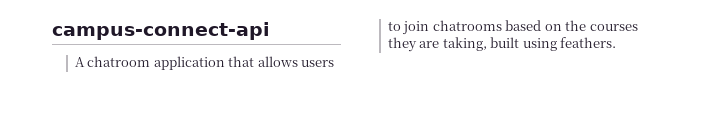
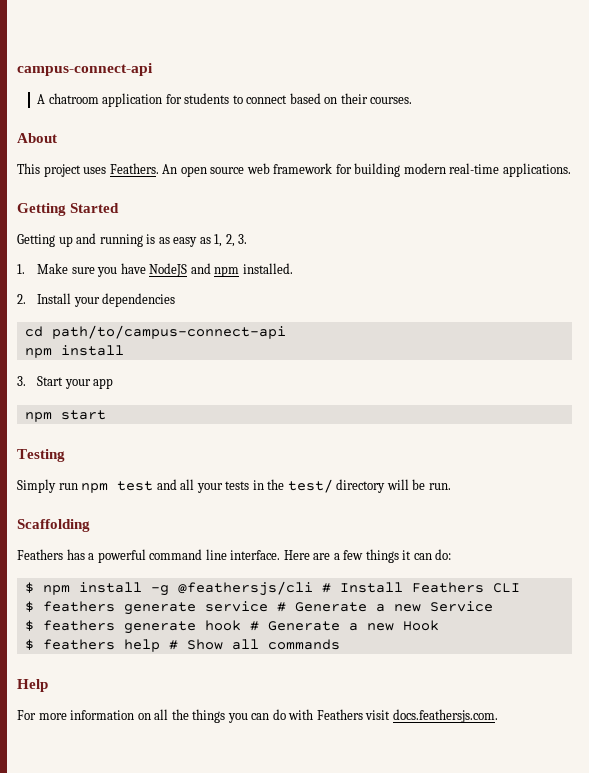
- A chatroom application that allows users to join chatrooms based on the courses they are taking, built using feathers.
+ A chatroom application for students to connect based on their courses.
+ About
+ This project uses Feathers. An open source web framework for building modern real-time applications.
+ Getting Started
+ Getting up and running is as easy as 1, 2, 3.
+ 1. Make sure you have NodeJS and npm installed.
+ 2. Install your dependencies
+ cd path/to/campus-connect-api
+ npm install
+ 3. Start your app
+ npm start
+ Testing
+ Simply run npm test and all your tests in the test/ directory will be run.
+ Scaffolding
+ Feathers has a powerful command line interface. Here are a few things it can do:
+ $ npm install -g @feathersjs/cli # Install Feathers CLI
+ $ feathers generate service # Generate a new Service
+ $ feathers generate hook # Generate a new Hook
+ $ feathers help # Show all commands
+ Help
+ For more information on all the things you can do with Feathers visit docs.feathersjs.com.

